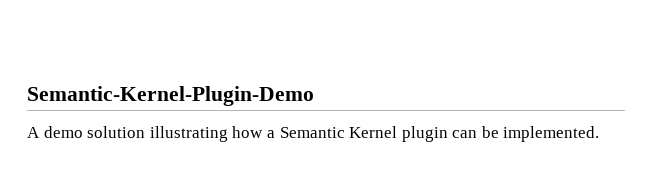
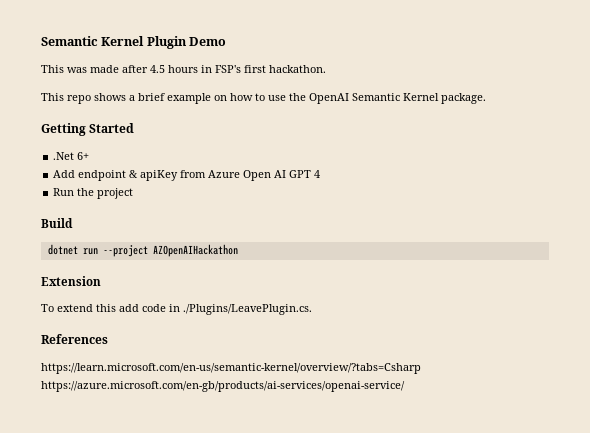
- Semantic-Kernel-Plugin-Demo
- A demo solution illustrating how a Semantic Kernel plugin can be implemented.
+ Semantic Kernel Plugin Demo
+ This was made after 4.5 hours in FSP's first hackathon.
+ This repo shows a brief example on how to use the OpenAI Semantic Kernel package.
+ Getting Started
+ .Net 6+
+ Add endpoint & apiKey from Azure Open AI GPT 4
+ Run the project
+ Build
+ dotnet run --project AZOpenAIHackathon
+ Extension
+ To extend this add code in ./Plugins/LeavePlugin.cs.
+ References
+ https://learn.microsoft.com/en-us/semantic-kernel/overview/?tabs=Csharp https://azure.microsoft.com/en-gb/products/ai-services/openai-service/

